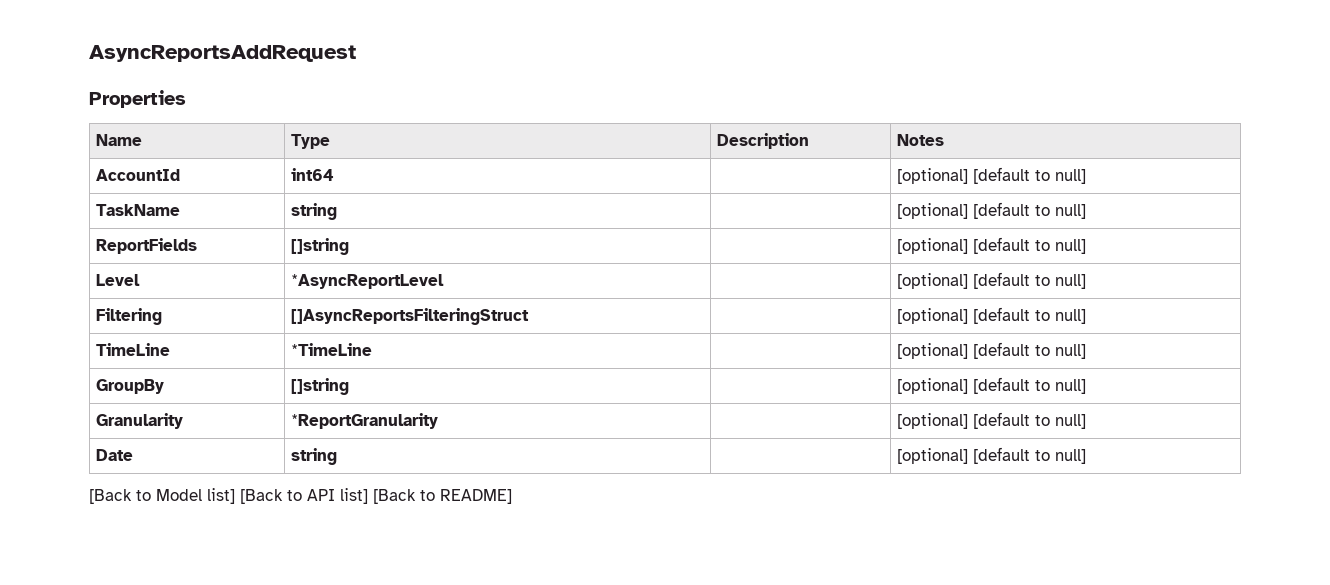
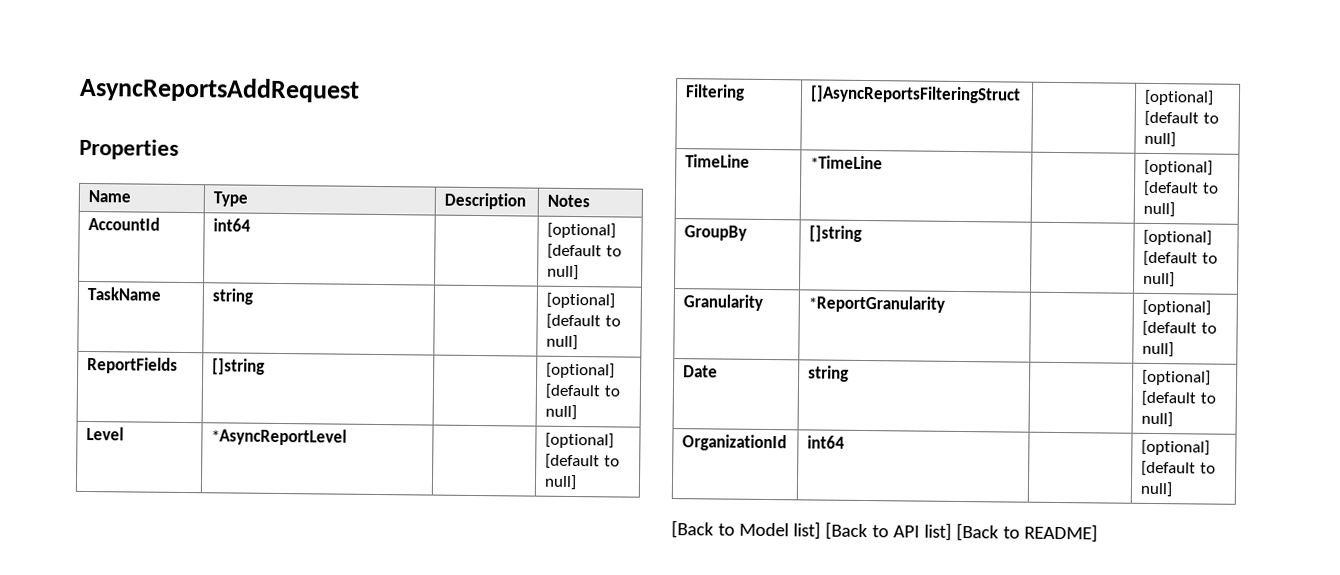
+ OrganizationId | int64 | | [optional] [default to null]

